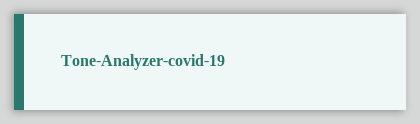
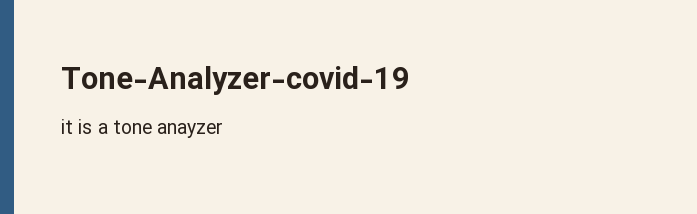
+ it is a tone anayzer

